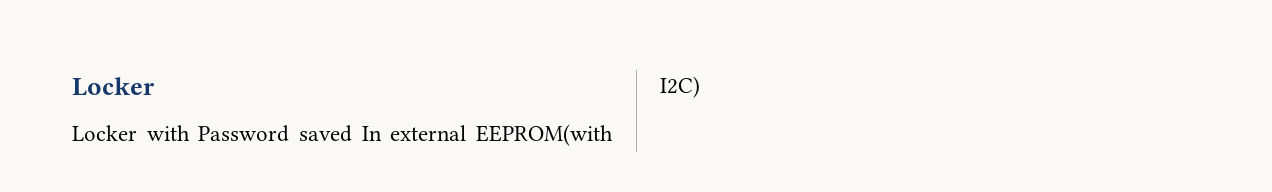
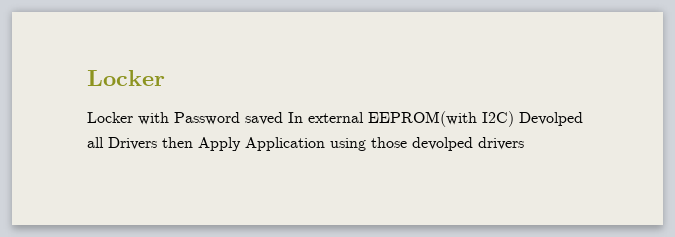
- Locker with Password saved In external EEPROM(with I2C)
+ Locker with Password saved In external EEPROM(with I2C) Devolped all Drivers then Apply Application using those devolped drivers

